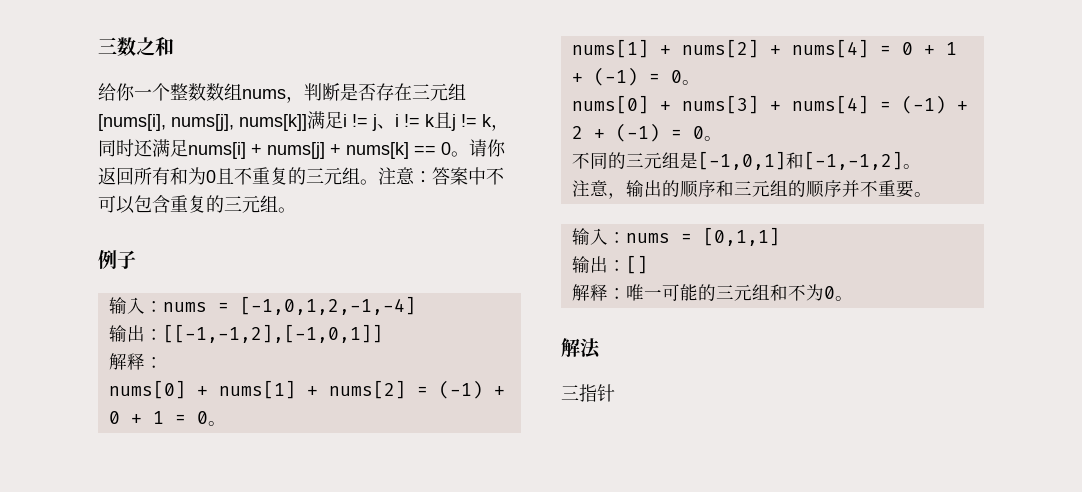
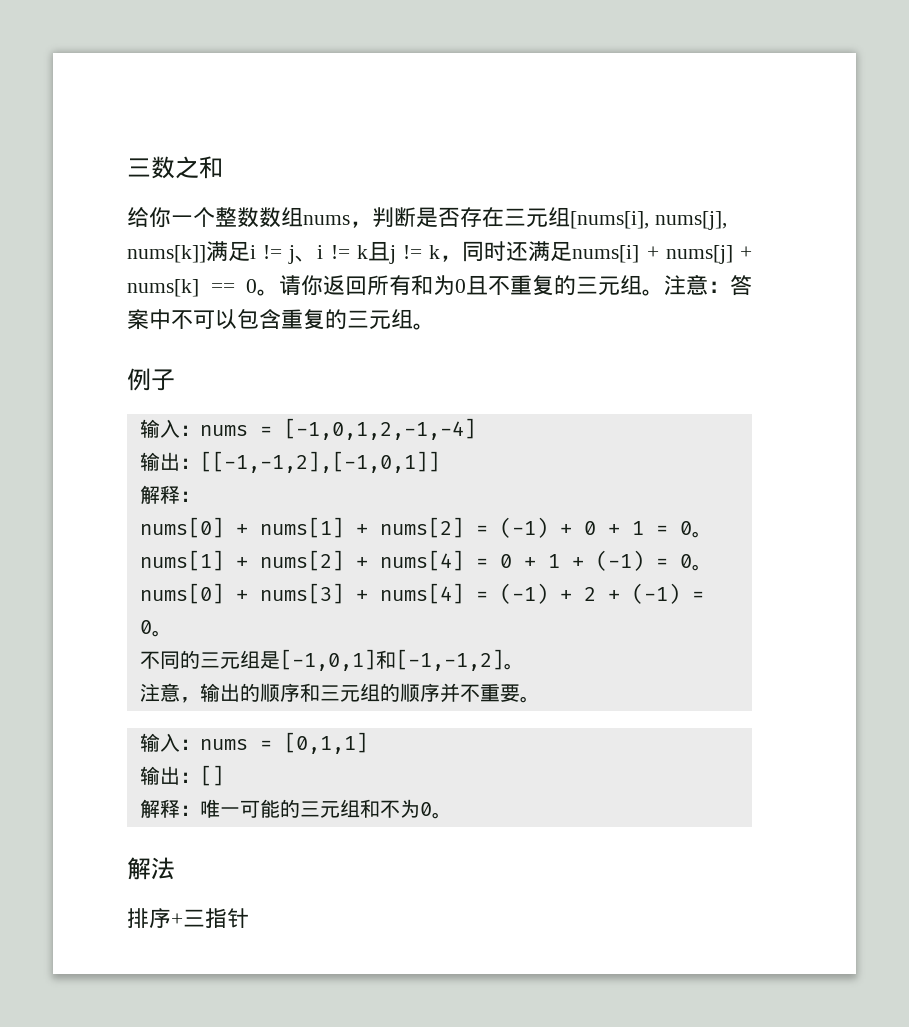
- 三指针
+ 排序+三指针

